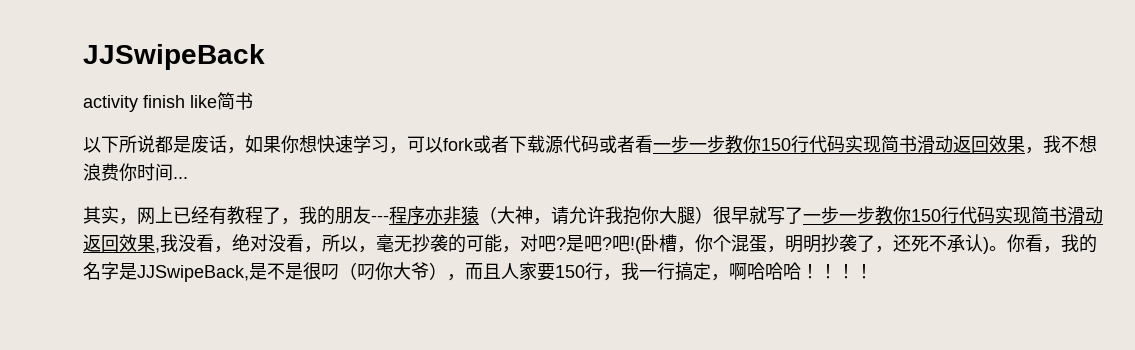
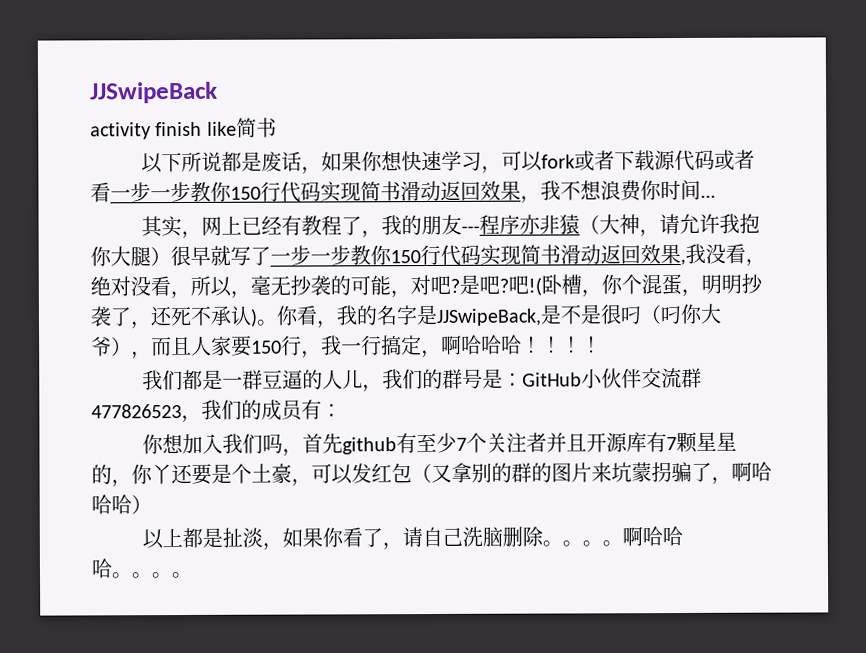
+ 我们都是一群豆逼的人儿，我们的群号是：GitHub小伙伴交流群477826523，我们的成员有：
+ 你想加入我们吗，首先github有至少7个关注者并且开源库有7颗星星的，你丫还要是个土豪，可以发红包（又拿别的群的图片来坑蒙拐骗了，啊哈哈哈）
+ 以上都是扯淡，如果你看了，请自己洗脑删除。。。。啊哈哈哈。。。。

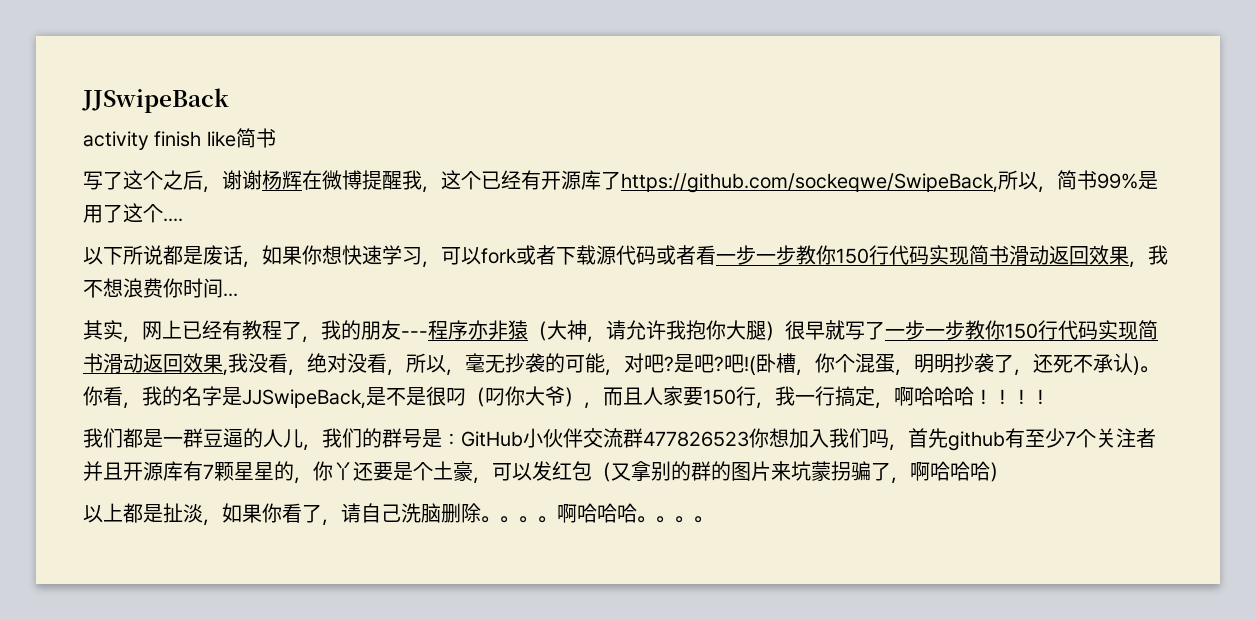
+ 写了这个之后，谢谢杨辉在微博提醒我，这个已经有开源库了https://github.com/sockeqwe/SwipeBack,所以，简书99%是用了这个....
- 我们都是一群豆逼的人儿，我们的群号是：GitHub小伙伴交流群477826523，我们的成员有：
- 你想加入我们吗，首先github有至少7个关注者并且开源库有7颗星星的，你丫还要是个土豪，可以发红包（又拿别的群的图片来坑蒙拐骗了，啊哈哈哈）
+ 我们都是一群豆逼的人儿，我们的群号是：GitHub小伙伴交流群477826523你想加入我们吗，首先github有至少7个关注者并且开源库有7颗星星的，你丫还要是个土豪，可以发红包（又拿别的群的图片来坑蒙拐骗了，啊哈哈哈）

